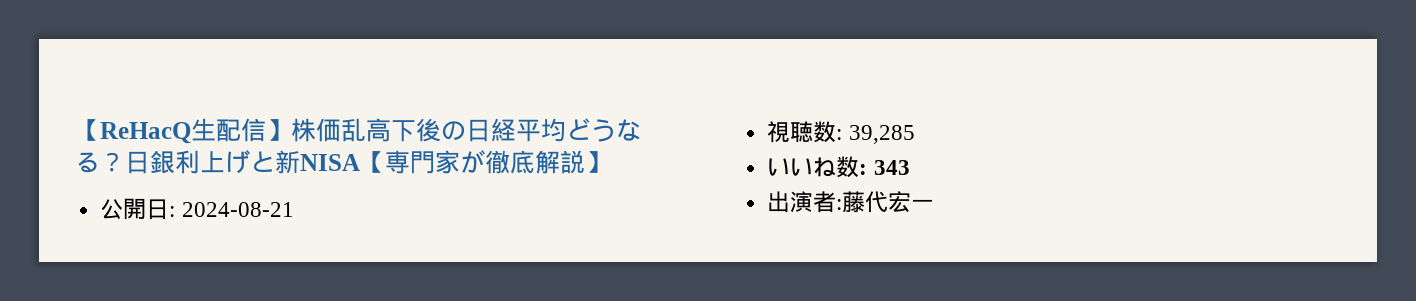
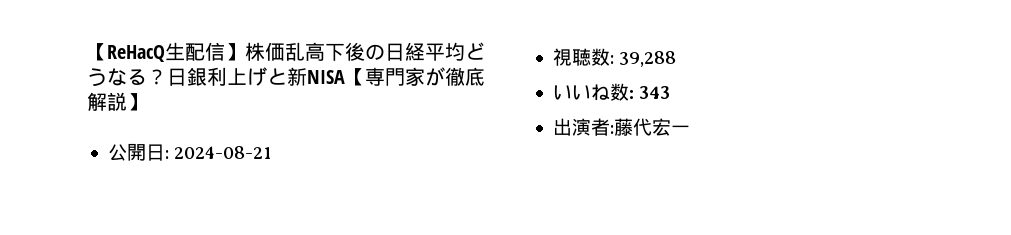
- 視聴数: 39,285
+ 視聴数: 39,288

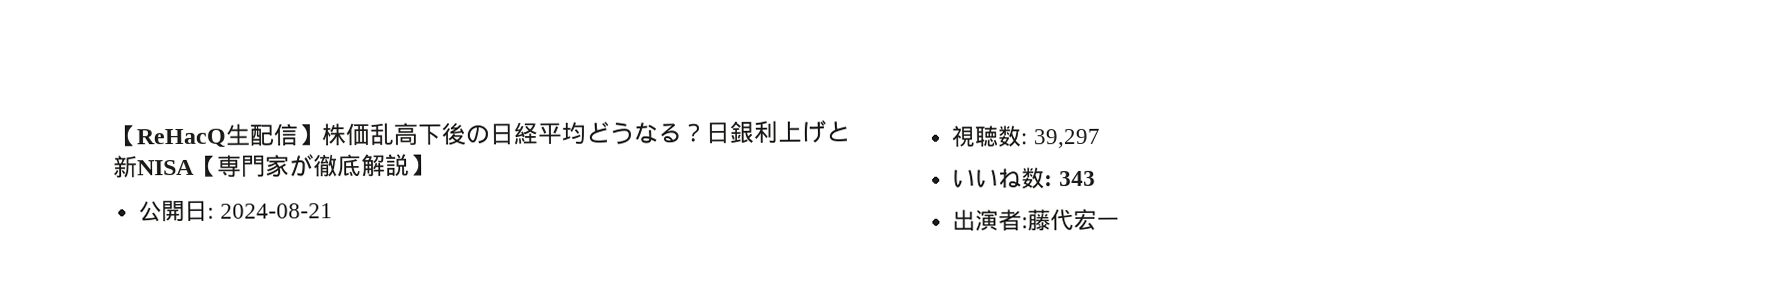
- 視聴数: 39,288
+ 視聴数: 39,297

